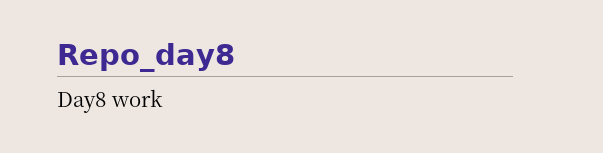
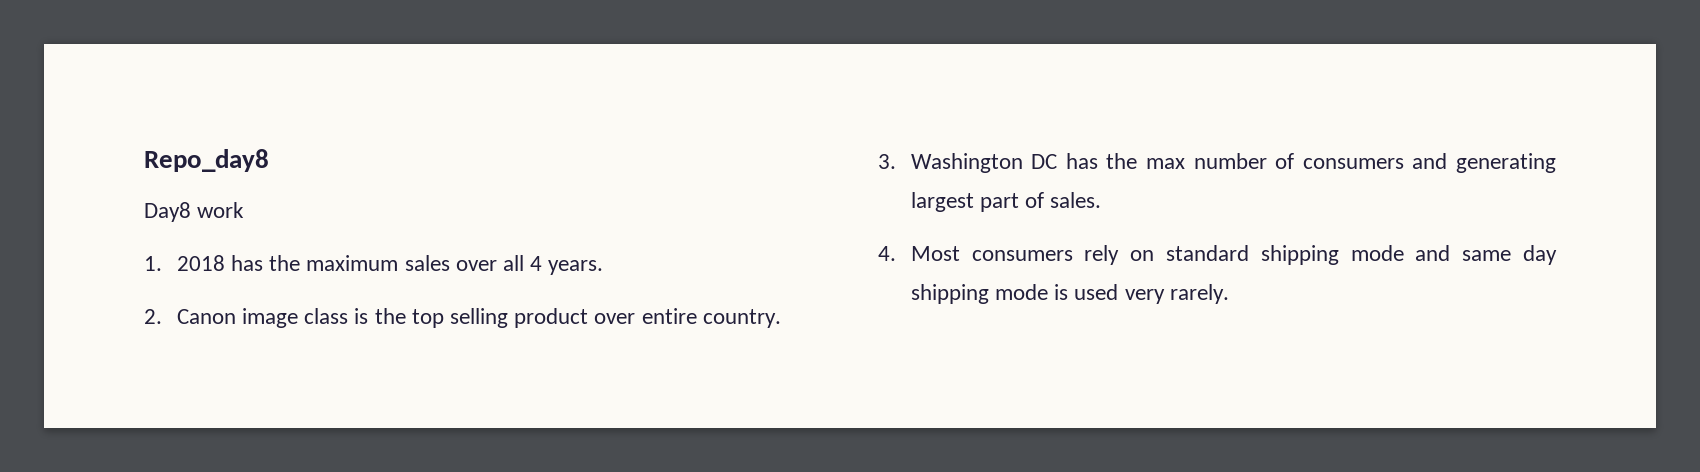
+ 1. 2018 has the maximum sales over all 4 years.
+ 2. Canon image class is the top selling product over entire country.
+ 3. Washington DC has the max number of consumers and generating largest part of sales.
+ 4. Most consumers rely on standard shipping mode and same day shipping mode is used very rarely.

